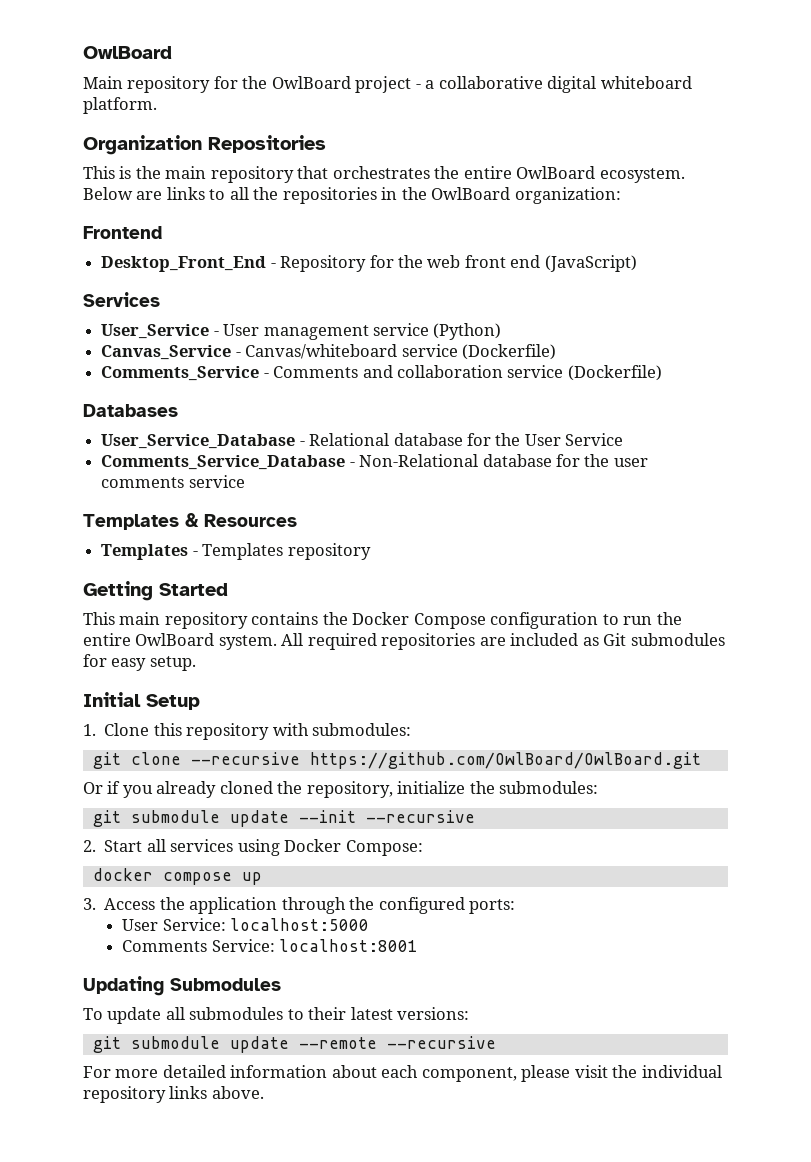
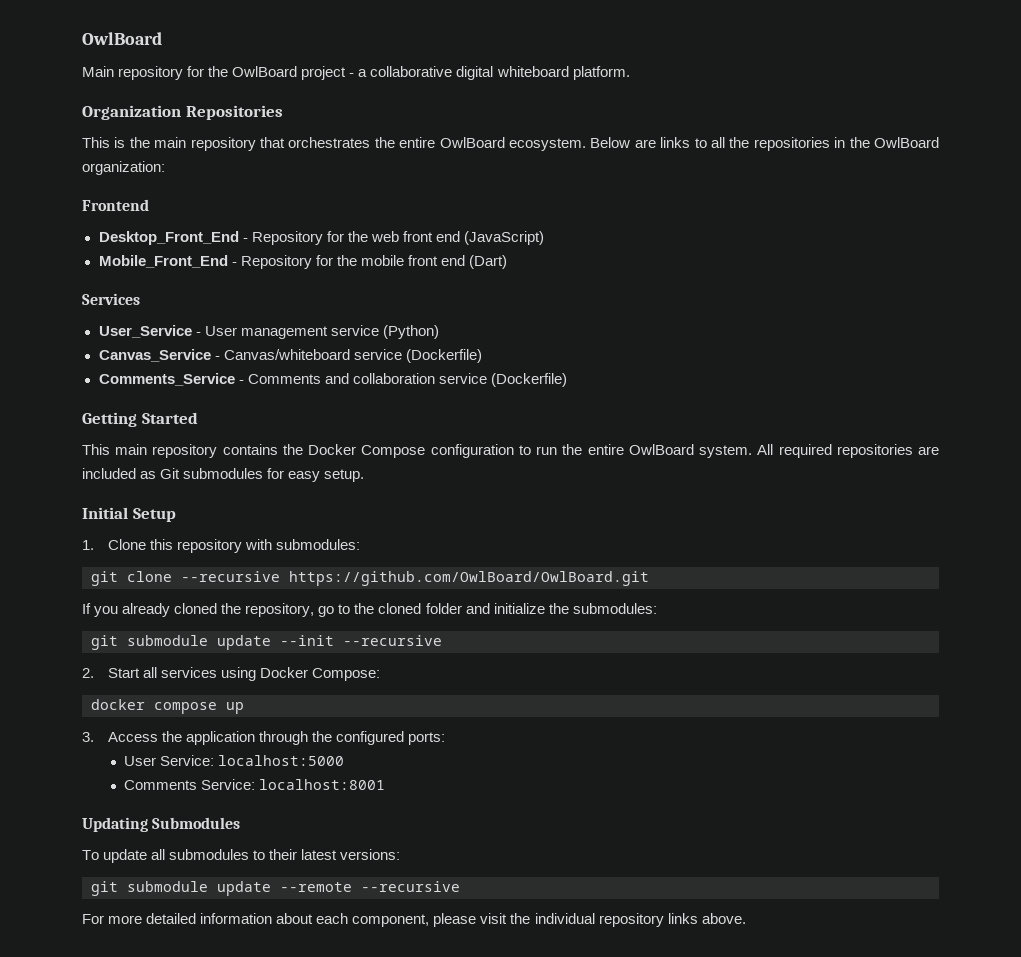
+ Mobile_Front_End - Repository for the mobile front end (Dart)
- Databases
- User_Service_Database - Relational database for the User Service
- Comments_Service_Database - Non-Relational database for the user comments service
- Templates & Resources
- Templates - Templates repository
- Or if you already cloned the repository, initialize the submodules:
+ If you already cloned the repository, go to the cloned folder and initialize the submodules:

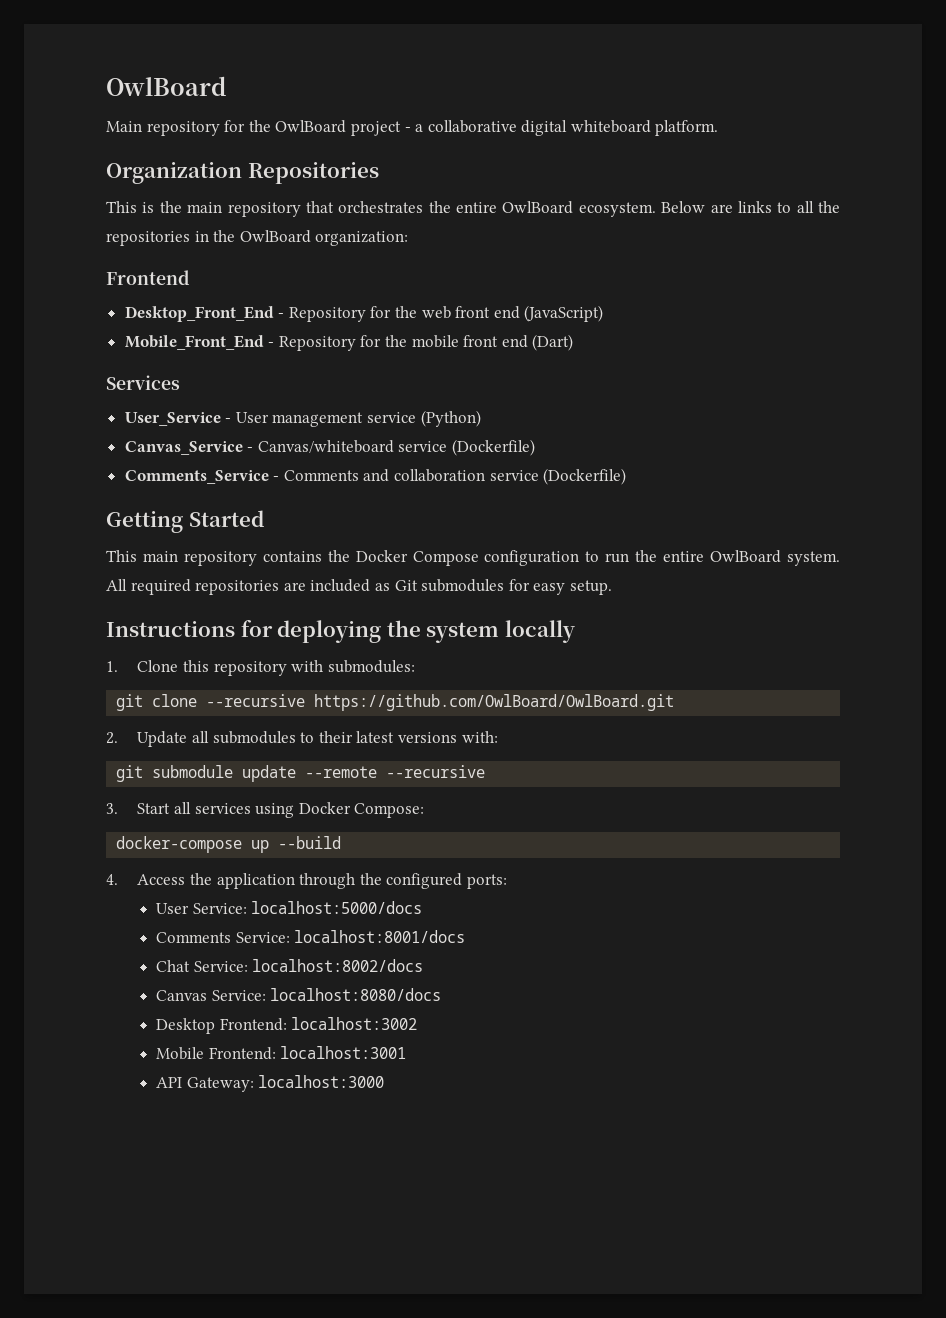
- Initial Setup
+ Instructions for deploying the system locally
- If you already cloned the repository, go to the cloned folder and initialize the submodules:
- git submodule update --init --recursive
- 2. Start all services using Docker Compose:
+ 2. Update all submodules to their latest versions with:
+ git submodule update --remote --recursive
+ 3. Start all services using Docker Compose:
- docker compose up
- 3. Access the application through the configured ports:
+ docker-compose up --build
+ 4. Access the application through the configured ports:
- User Service: localhost:5000
+ User Service: localhost:5000/docs
- Comments Service: localhost:8001
- Updating Submodules
- To update all submodules to their latest versions:
- git submodule update --remote --recursive
- For more detailed information about each component, please visit the individual repository links above.
+ Comments Service: localhost:8001/docs
+ Chat Service: localhost:8002/docs
+ Canvas Service: localhost:8080/docs
+ Desktop Frontend: localhost:3002
+ Mobile Frontend: localhost:3001
+ API Gateway: localhost:3000

